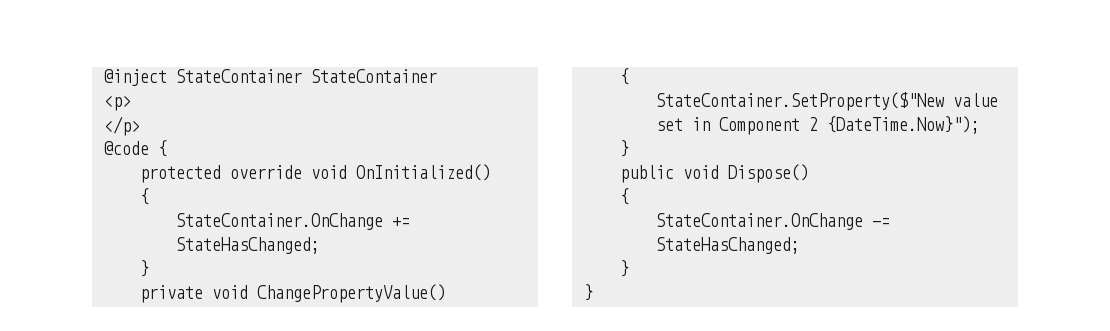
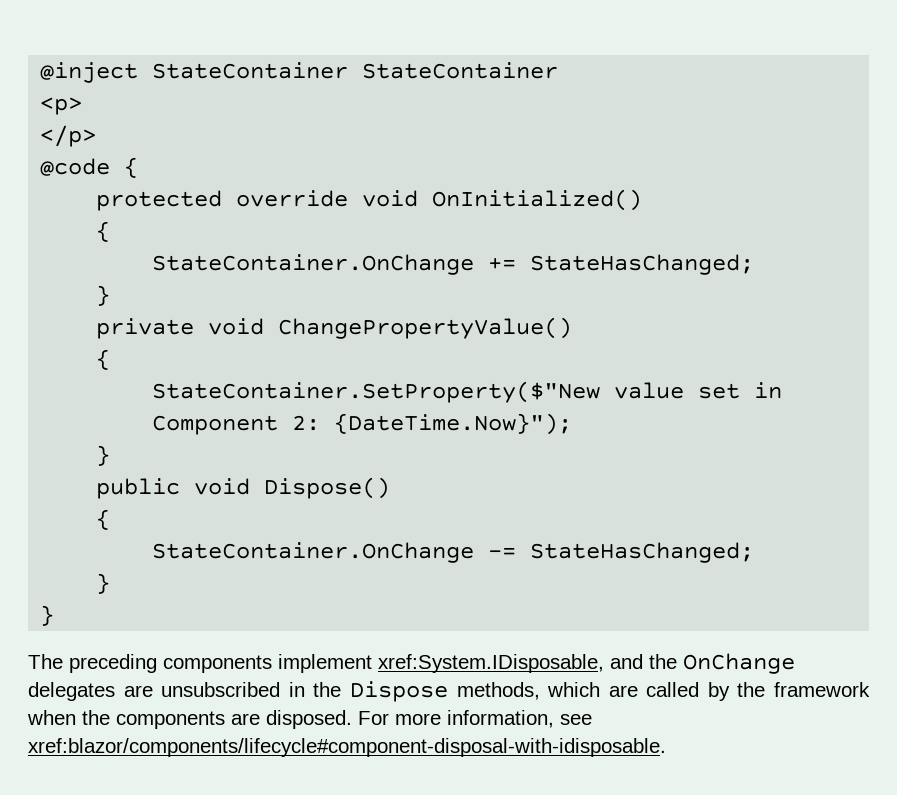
- StateContainer.SetProperty($"New value set in Component 2 {DateTime.Now}");
+ StateContainer.SetProperty($"New value set in Component 2: {DateTime.Now}");
+ The preceding components implement xref:System.IDisposable, and the OnChange delegates are unsubscribed in the Dispose methods, which are called by the framework when the components are disposed. For more information, see xref:blazor/components/lifecycle#component-disposal-with-idisposable.

